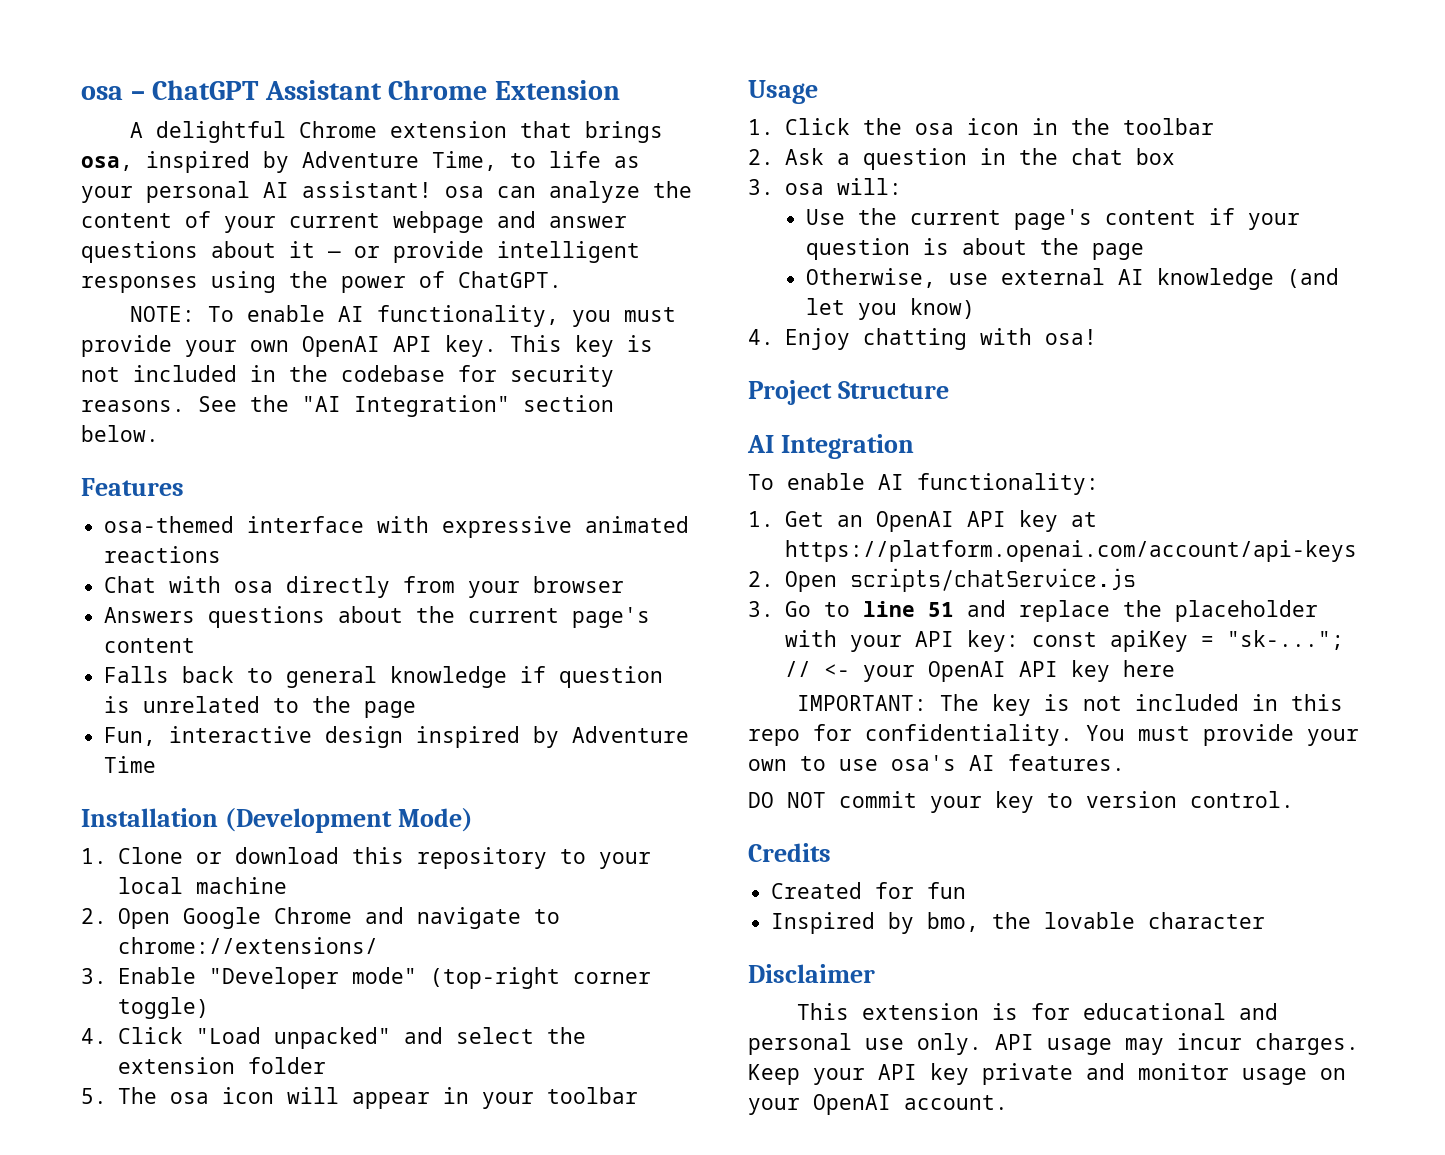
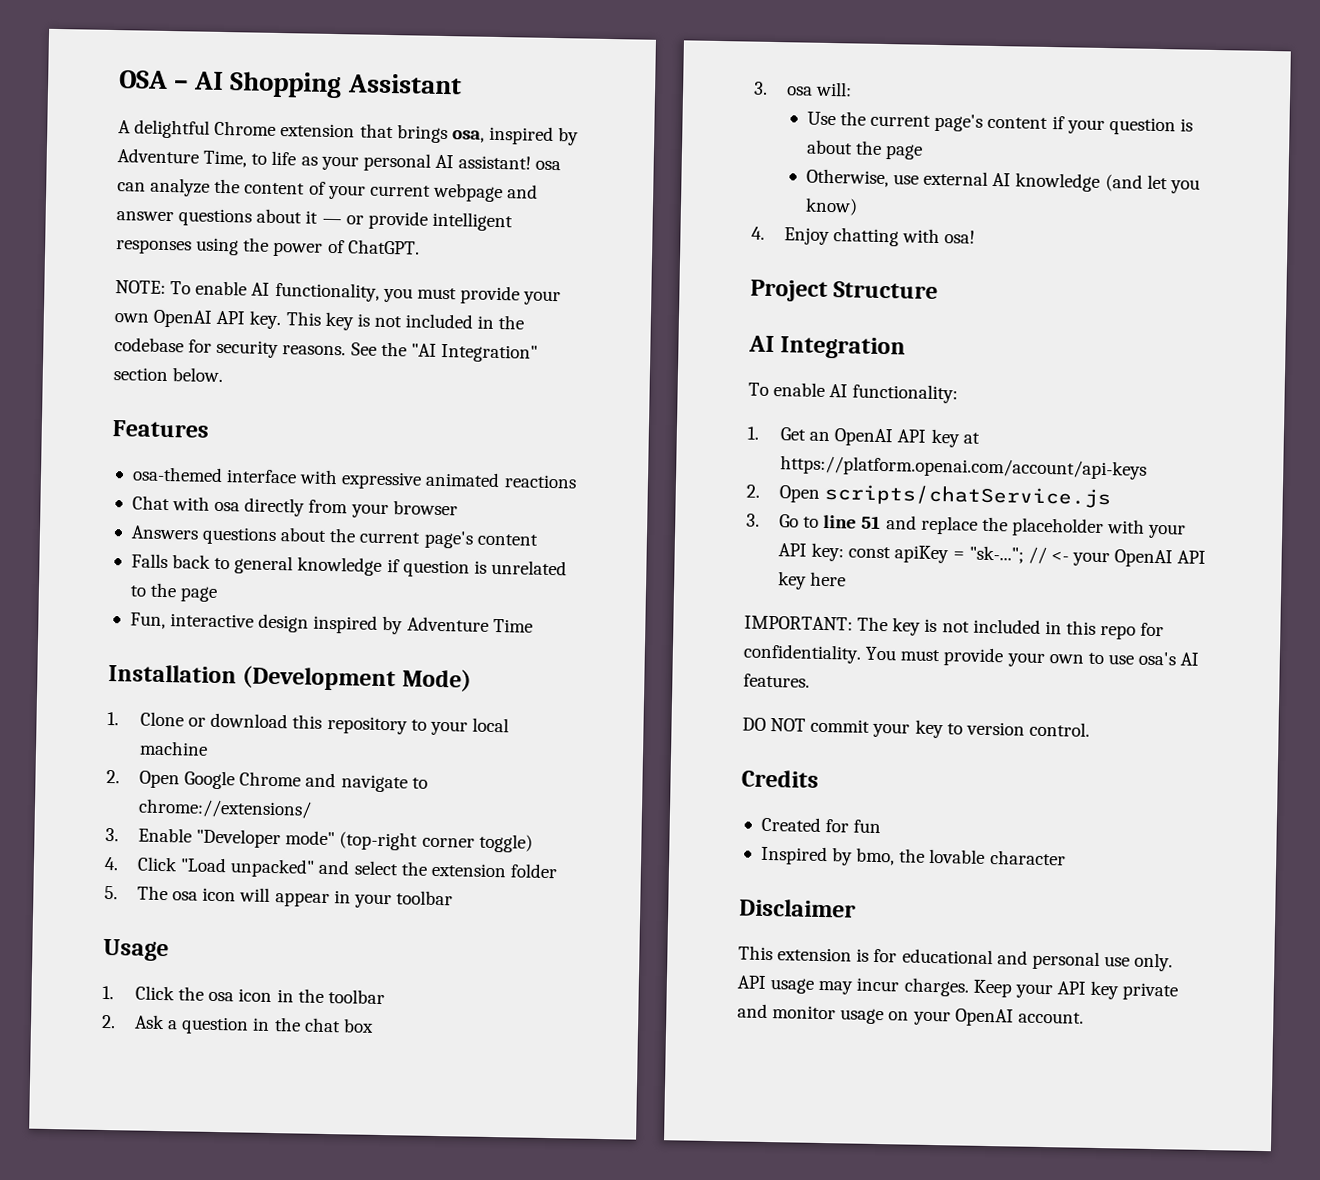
- osa – ChatGPT Assistant Chrome Extension
+ OSA – AI Shopping Assistant

